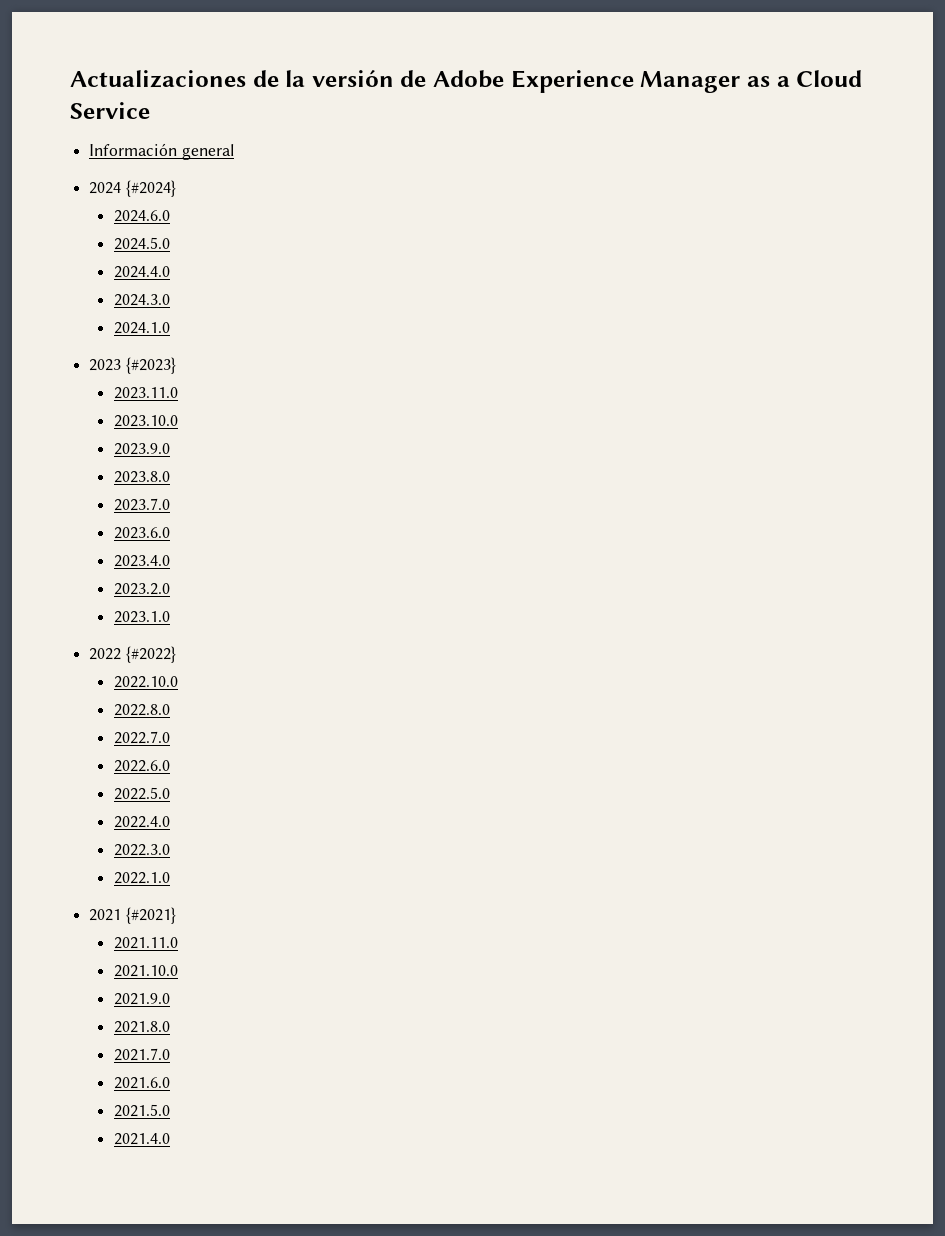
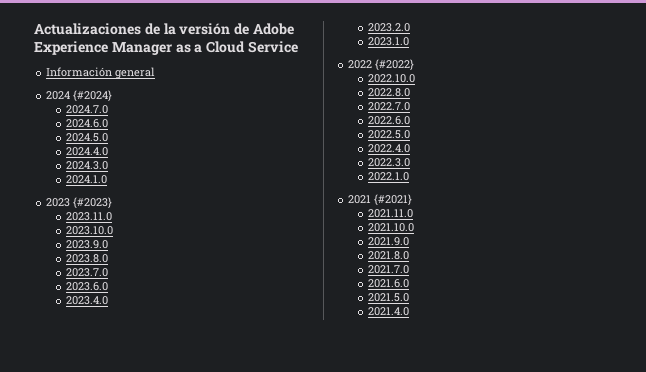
+ 2024.7.0

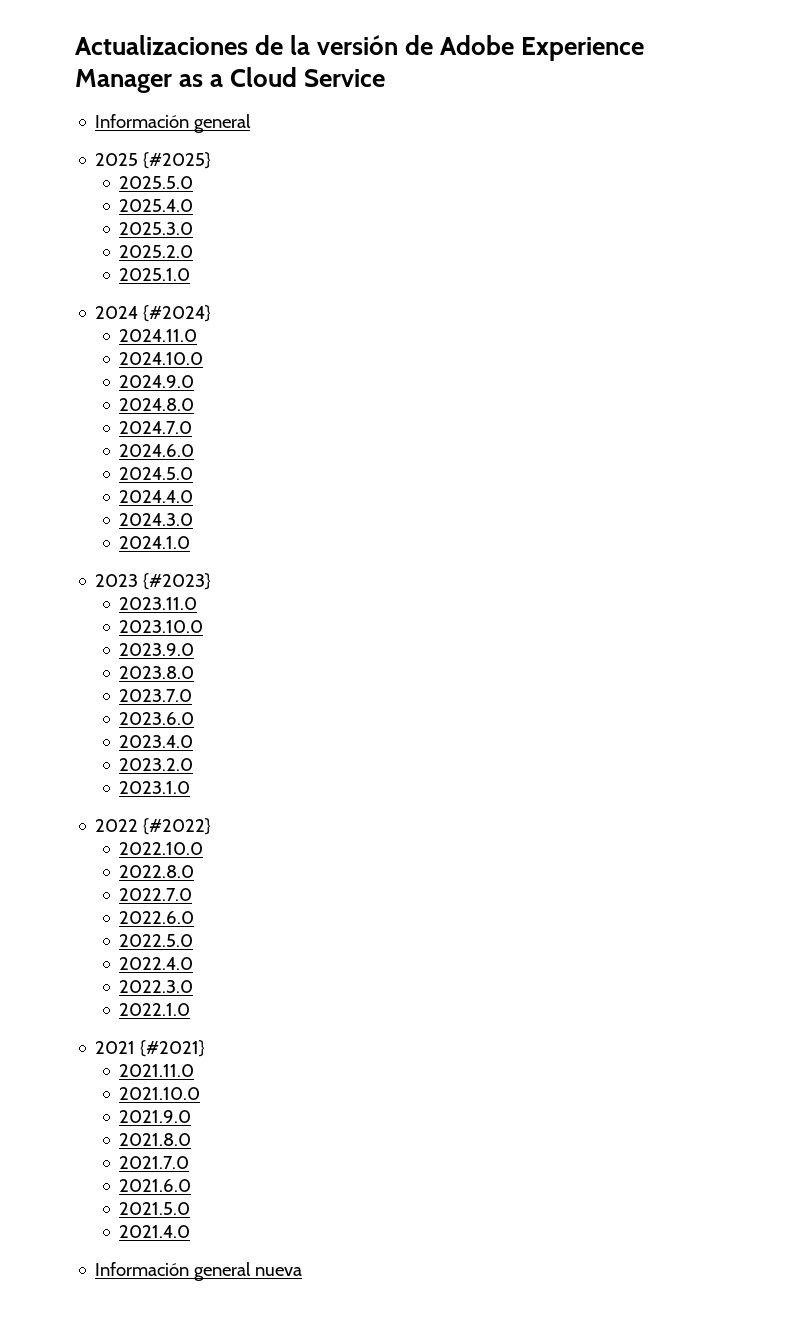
+ 2025 {#2025}
+ 2025.5.0
+ 2025.4.0
+ 2025.3.0
+ 2025.2.0
+ 2025.1.0
  2024 {#2024}
+ 2024.11.0
+ 2024.10.0
+ 2024.9.0
+ 2024.8.0
+ Información general nueva

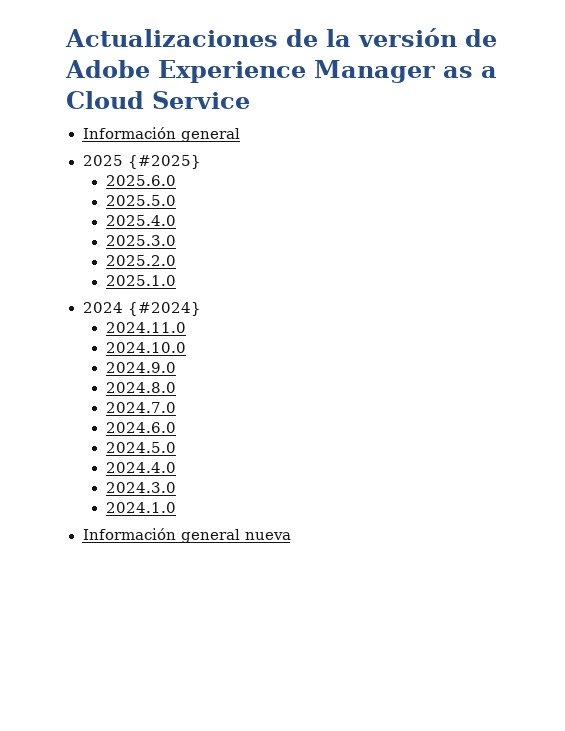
+ 2025.6.0
- 2023 {#2023}
- 2023.11.0
- 2023.10.0
- 2023.9.0
- 2023.8.0
- 2023.7.0
- 2023.6.0
- 2023.4.0
- 2023.2.0
- 2023.1.0
- 2022 {#2022}
- 2022.10.0
- 2022.8.0
- 2022.7.0
- 2022.6.0
- 2022.5.0
- 2022.4.0
- 2022.3.0
- 2022.1.0
- 2021 {#2021}
- 2021.11.0
- 2021.10.0
- 2021.9.0
- 2021.8.0
- 2021.7.0
- 2021.6.0
- 2021.5.0
- 2021.4.0

